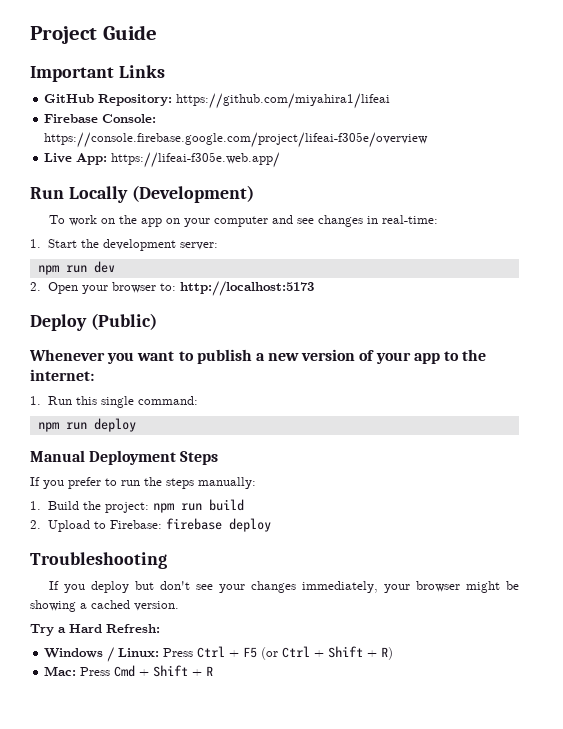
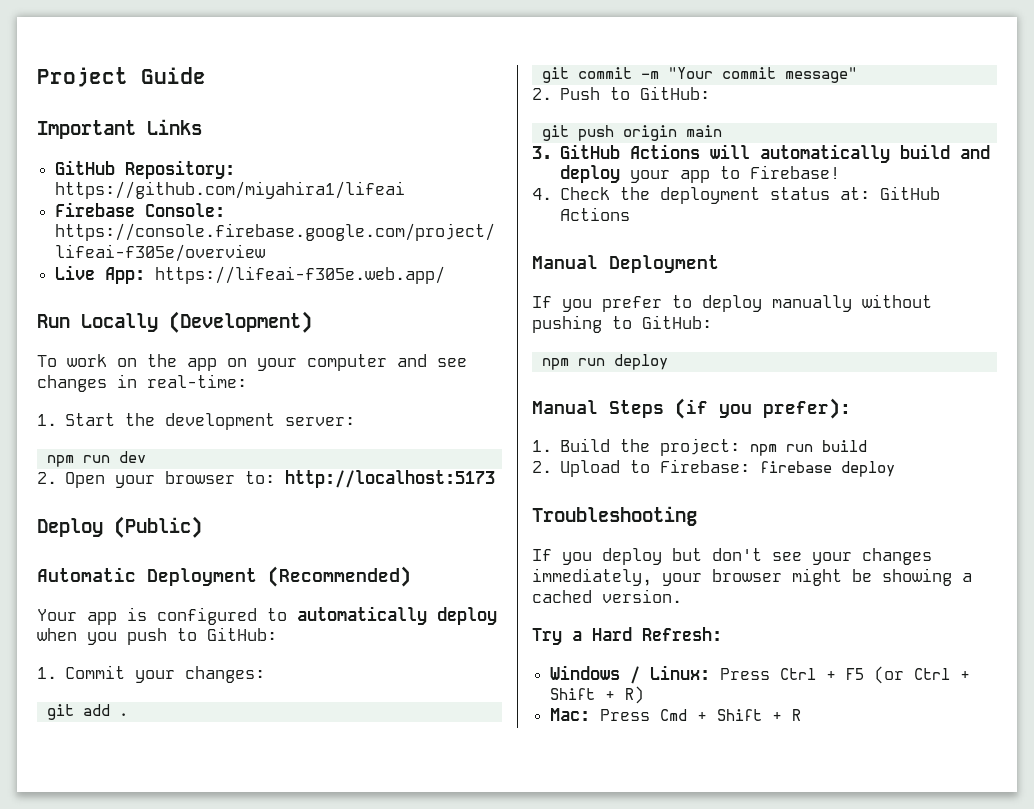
- Whenever you want to publish a new version of your app to the internet:
- 1. Run this single command:
+ Automatic Deployment (Recommended)
+ Your app is configured to automatically deploy when you push to GitHub:
+ 1. Commit your changes:
+ git add .
+ git commit -m "Your commit message"
+ 2. Push to GitHub:
+ git push origin main
+ 3. GitHub Actions will automatically build and deploy your app to Firebase!
+ 4. Check the deployment status at: GitHub Actions
+ Manual Deployment
+ If you prefer to deploy manually without pushing to GitHub:
- Manual Deployment Steps
- If you prefer to run the steps manually:
+ Manual Steps (if you prefer):

